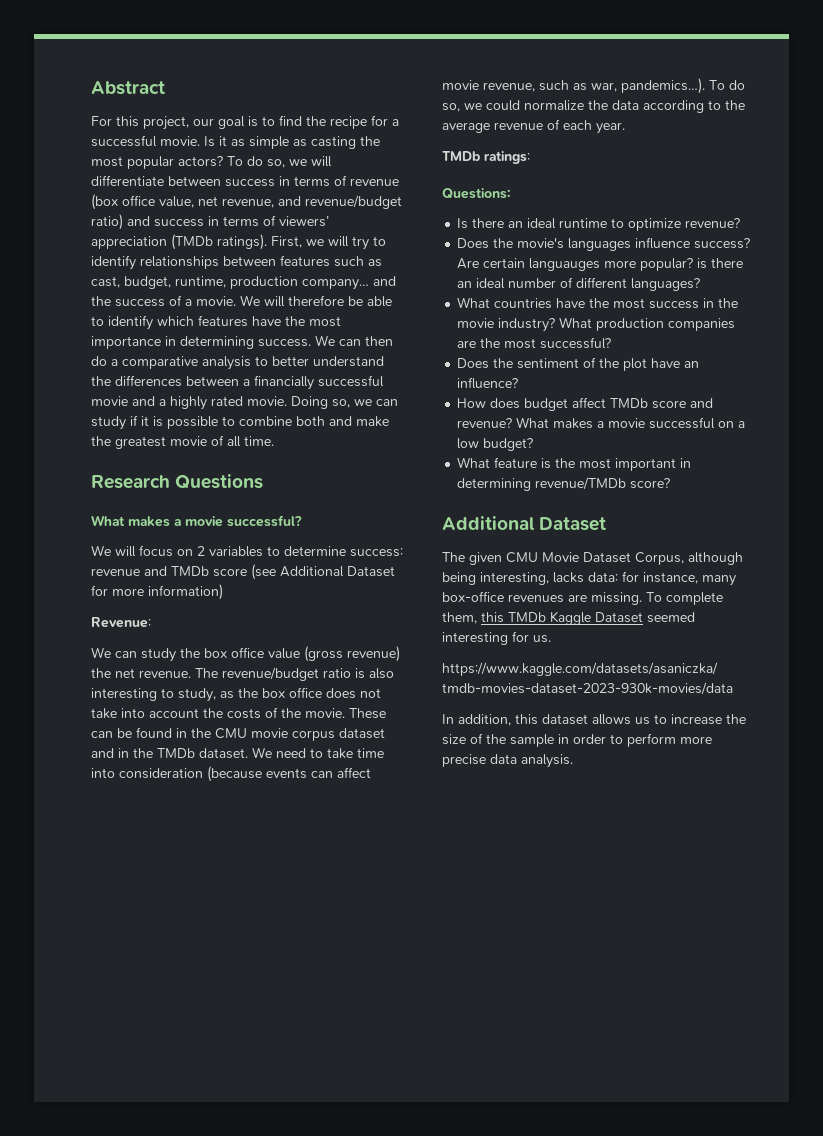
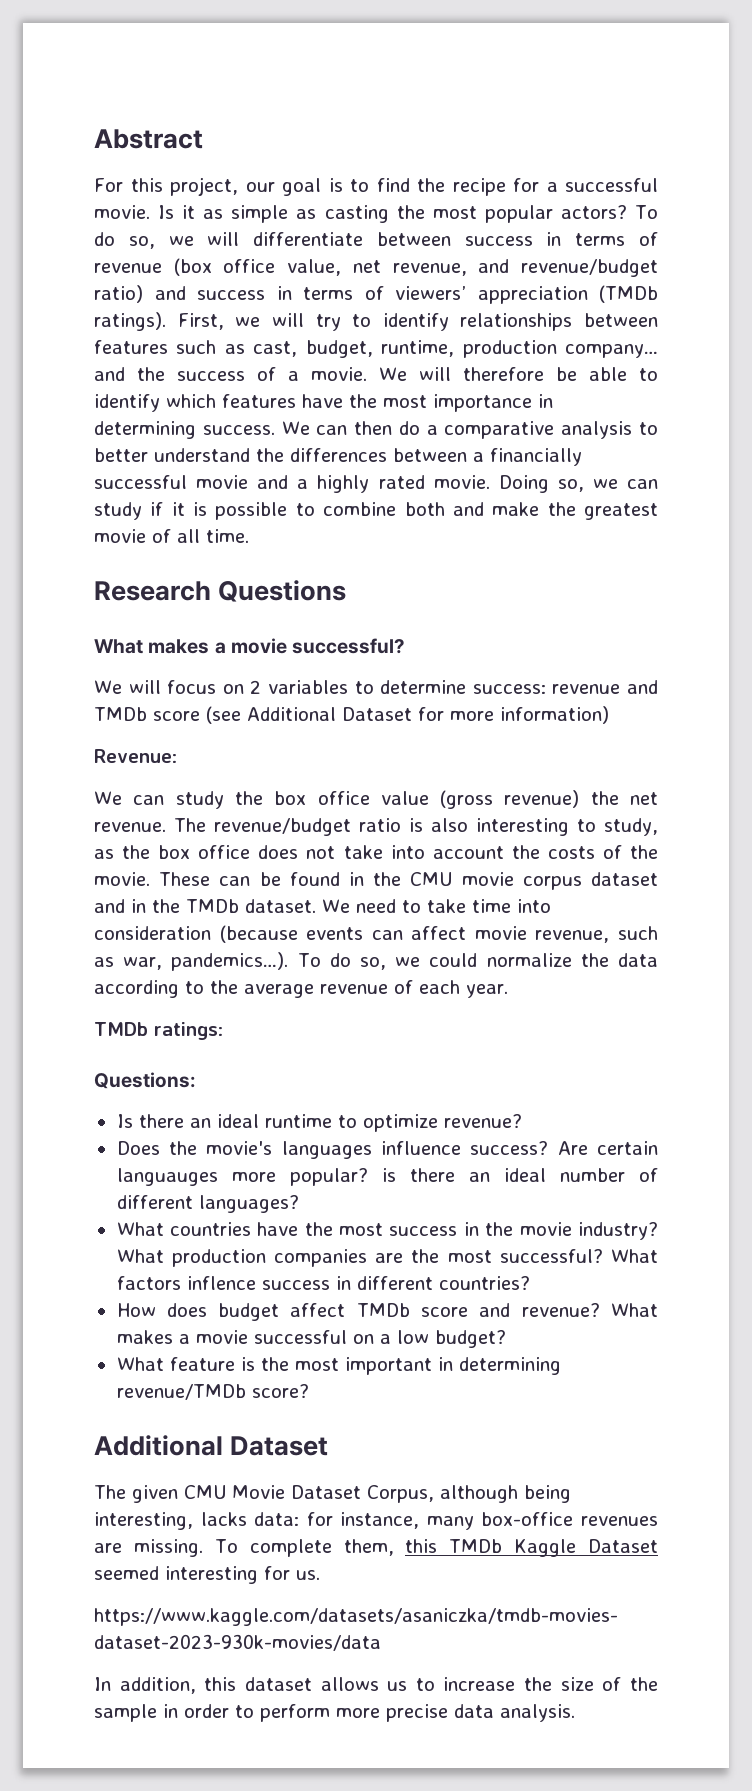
- What production companies are the most successful?
- Does the sentiment of the plot have an influence?
+ What production companies are the most successful? What factors inflence success in different countries?

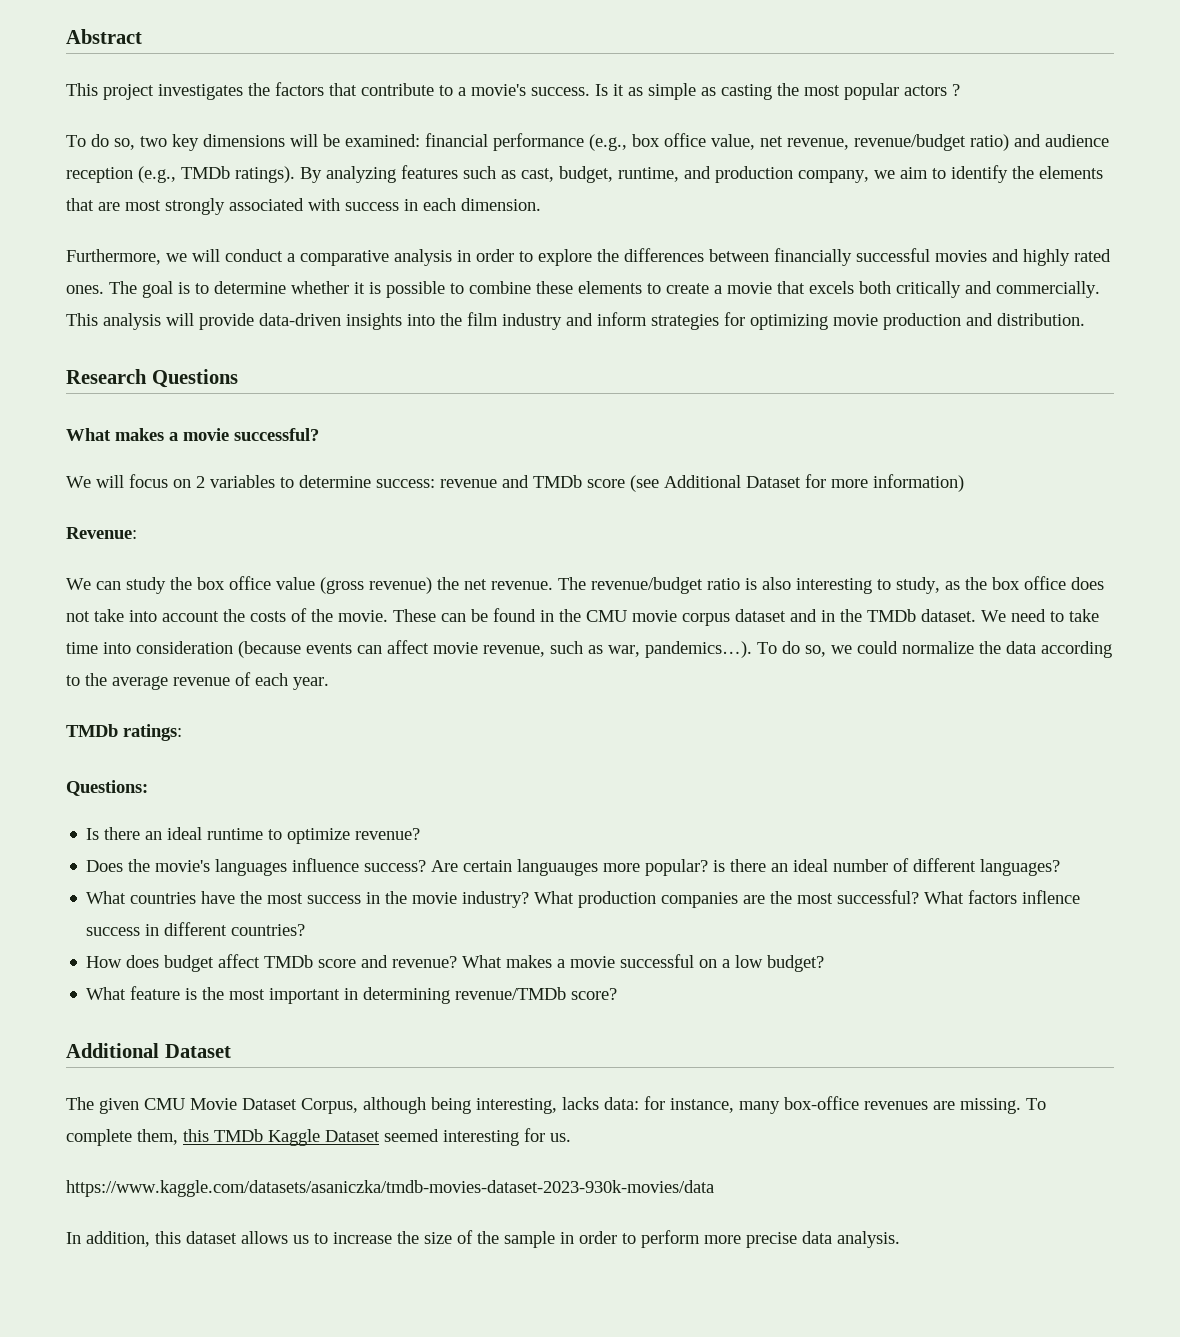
- For this project, our goal is to find the recipe for a successful movie.
+ This project investigates the factors that contribute to a movie's success.
- Is it as simple as casting the most popular actors? To do so, we will differentiate between success in terms of revenue (box office value, net revenue, and revenue/budget ratio) and success in terms of viewers’ appreciation (TMDb ratings). First, we will try to identify relationships between features such as cast, budget, runtime, production company… and the success of a movie. We will therefore be able to identify which features have the most importance in determining success. We can then do a comparative analysis to better understand the differences between a financially successful movie and a highly rated movie. Doing so, we can study if it is possible to combine both and make the greatest movie of all time.
+ Is it as simple as casting the most popular actors ?
+ To do so, two key dimensions will be examined: financial performance (e.g., box office value, net revenue, revenue/budget ratio) and audience reception (e.g., TMDb ratings). By analyzing features such as cast, budget, runtime, and production company, we aim to identify the elements that are most strongly associated with success in each dimension.
+ Furthermore, we will conduct a comparative analysis in order to explore the differences between financially successful movies and highly rated ones. The goal is to determine whether it is possible to combine these elements to create a movie that excels both critically and commercially. This analysis will provide data-driven insights into the film industry and inform strategies for optimizing movie production and distribution.

